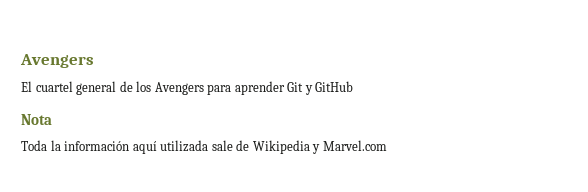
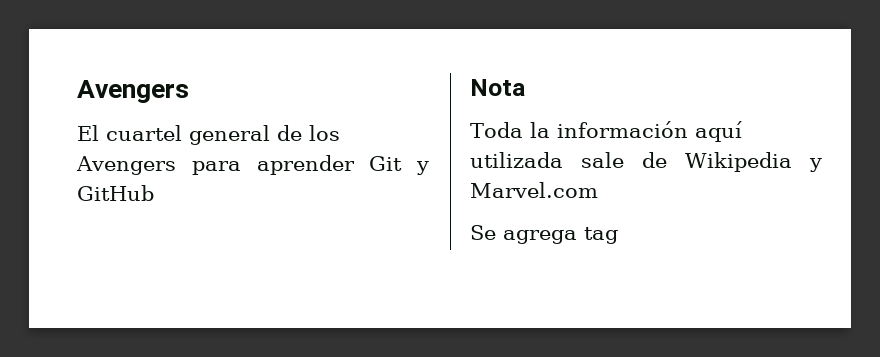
+ Se agrega tag

